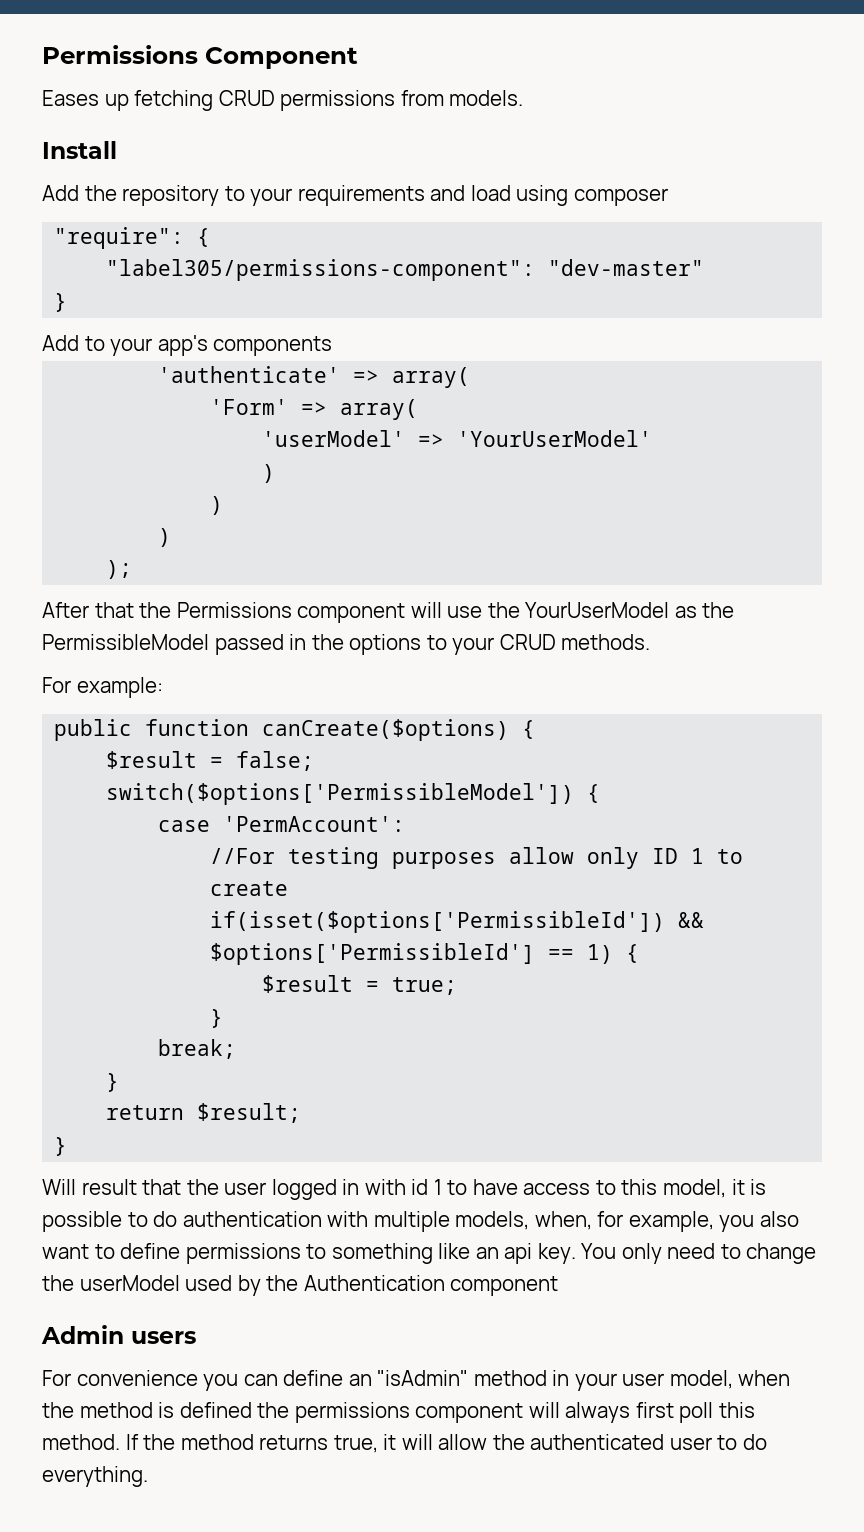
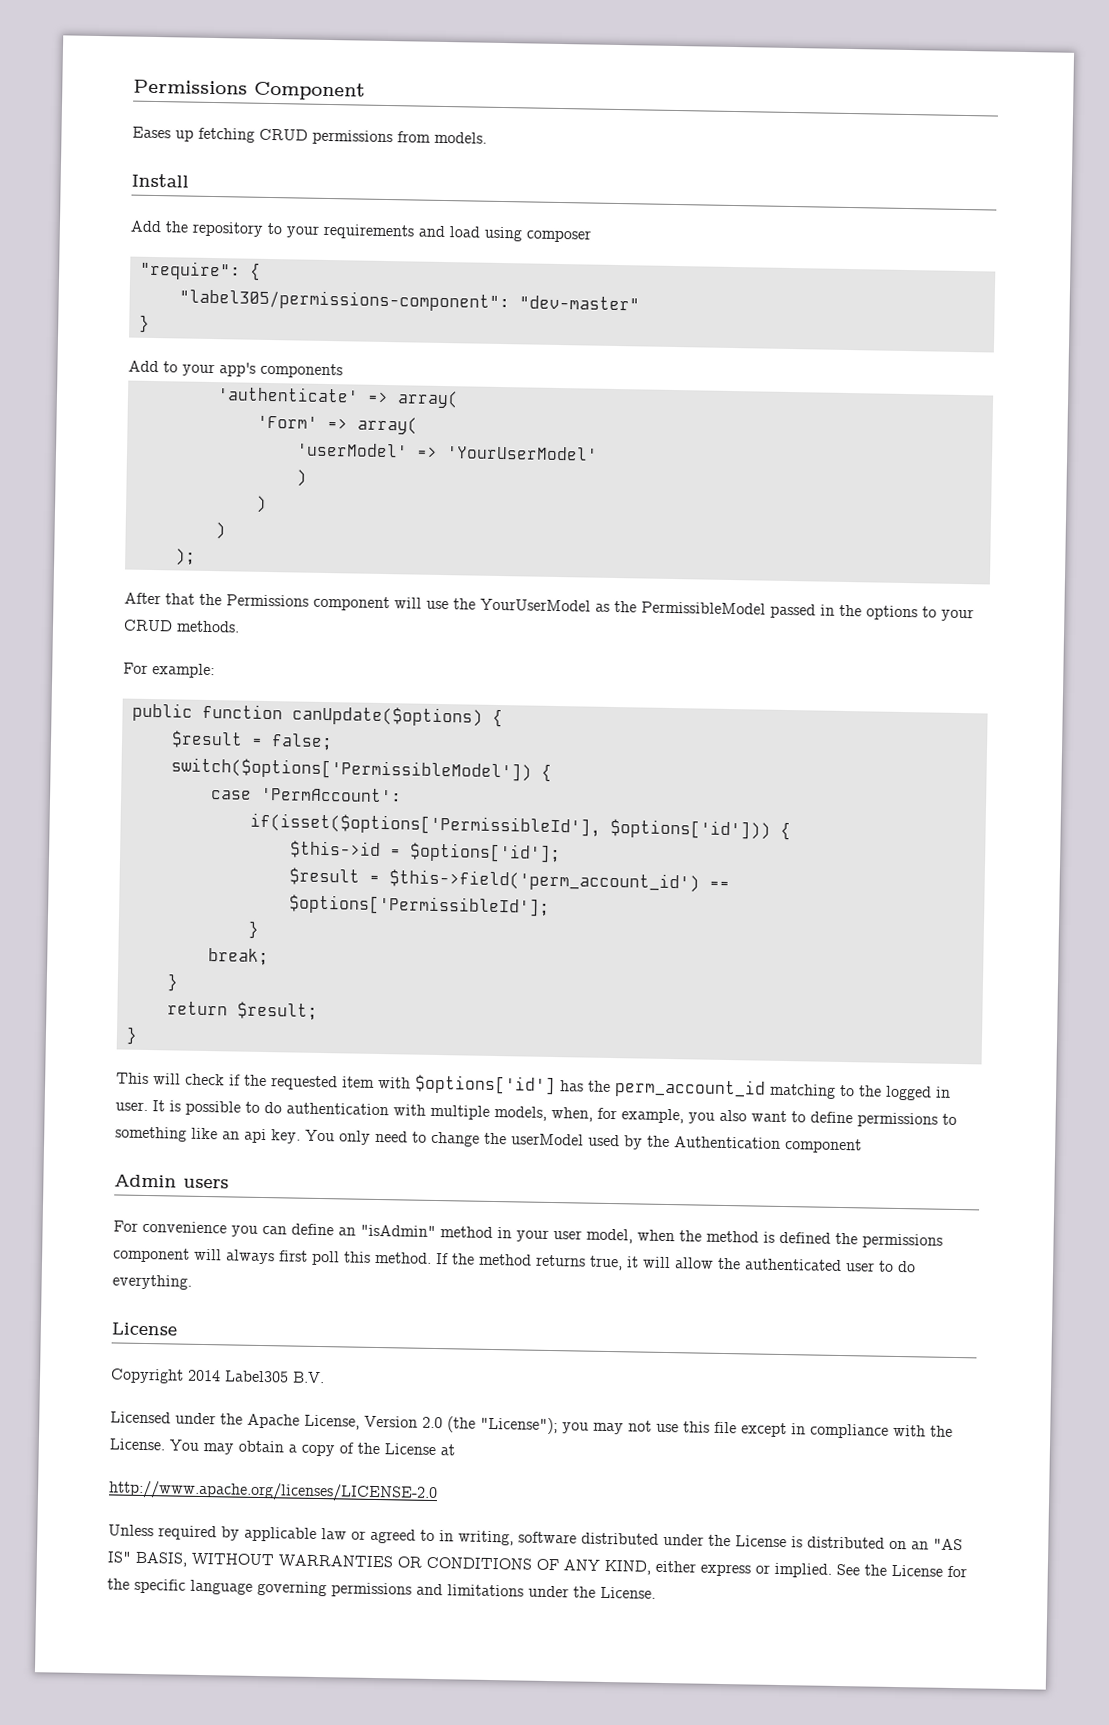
- public function canCreate($options) {
+ public function canUpdate($options) {
- //For testing purposes allow only ID 1 to create
- if(isset($options['PermissibleId']) && $options['PermissibleId'] == 1) {
- $result = true;
+ if(isset($options['PermissibleId'], $options['id'])) {
+ $this->id = $options['id'];
+ $result = $this->field('perm_account_id') == $options['PermissibleId'];
- Will result that the user logged in with id 1 to have access to this model, it is possible to do authentication with multiple models, when, for example, you also want to define permissions to something like an api key.
+ This will check if the requested item with $options['id'] has the perm_account_id matching to the logged in user. It is possible to do authentication with multiple models, when, for example, you also want to define permissions to something like an api key.
  If the method returns true, it will allow the authenticated user to do everything.
+ License
+ Copyright 2014 Label305 B.V.
+ Licensed under the Apache License, Version 2.0 (the "License"); you may not use this file except in compliance with the License. You may obtain a copy of the License at
+ http://www.apache.org/licenses/LICENSE-2.0
+ Unless required by applicable law or agreed to in writing, software distributed under the License is distributed on an "AS IS" BASIS, WITHOUT WARRANTIES OR CONDITIONS OF ANY KIND, either express or implied. See the License for the specific language governing permissions and limitations under the License.

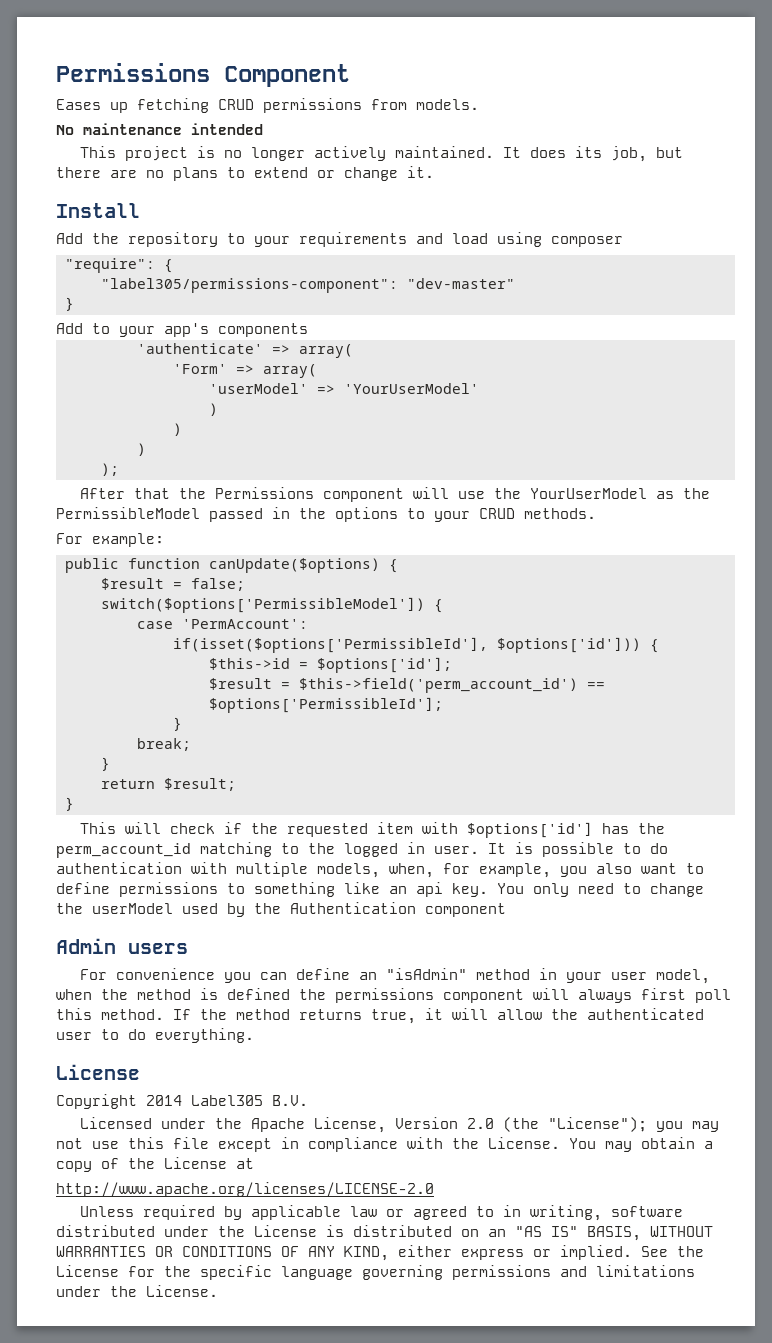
+ No maintenance intended
+ This project is no longer actively maintained. It does its job, but there are no plans to extend or change it.

